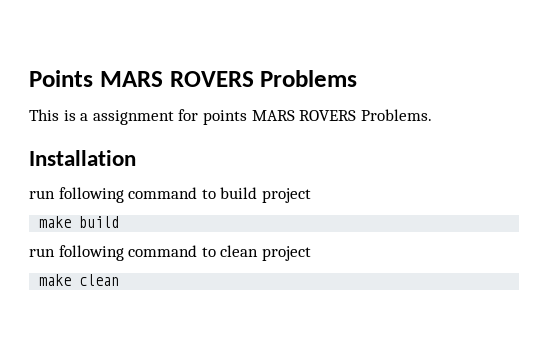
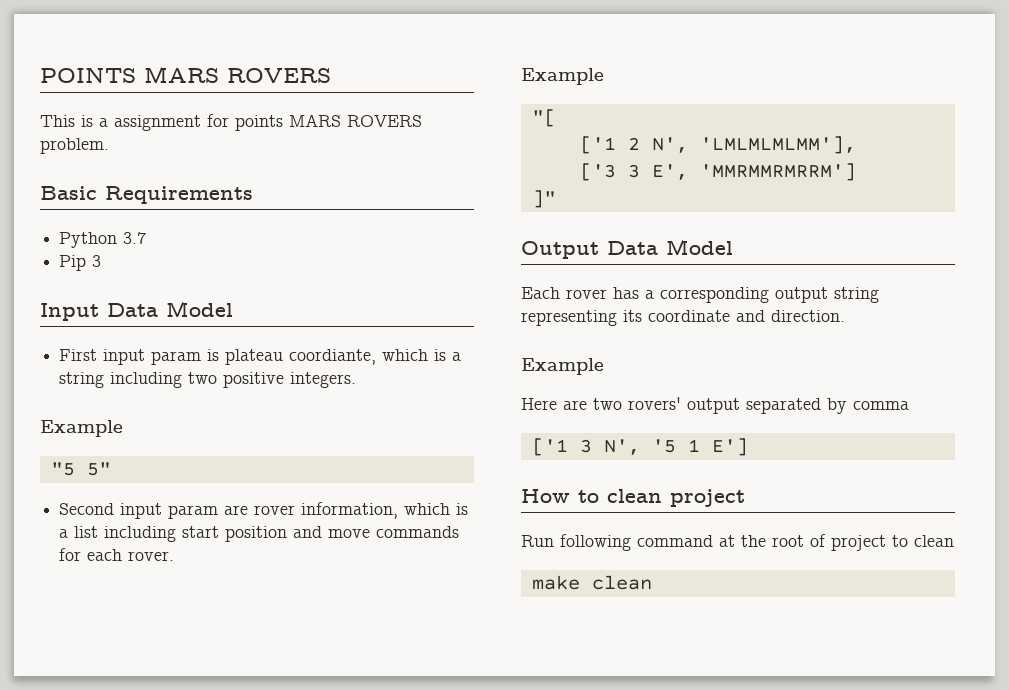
- Points MARS ROVERS Problems
+ POINTS MARS ROVERS
- This is a assignment for points MARS ROVERS Problems.
- Installation
- run following command to build project
- make build
- run following command to clean project
+ This is a assignment for points MARS ROVERS problem.
+ Basic Requirements
+ Python 3.7
+ Pip 3
+ Input Data Model
+ First input param is plateau coordiante, which is a string including two positive integers.
+ Example
+ "5 5"
+ Second input param are rover information, which is a list including start position and move commands for each rover.
+ Example
+ "[
+ ['1 2 N', 'LMLMLMLMM'],
+ ['3 3 E', 'MMRMMRMRRM']
+ ]"
+ Output Data Model
+ Each rover has a corresponding output string representing its coordinate and direction.
+ Example
+ Here are two rovers' output separated by comma
+ ['1 3 N', '5 1 E']
+ How to clean project
+ Run following command at the root of project to clean

